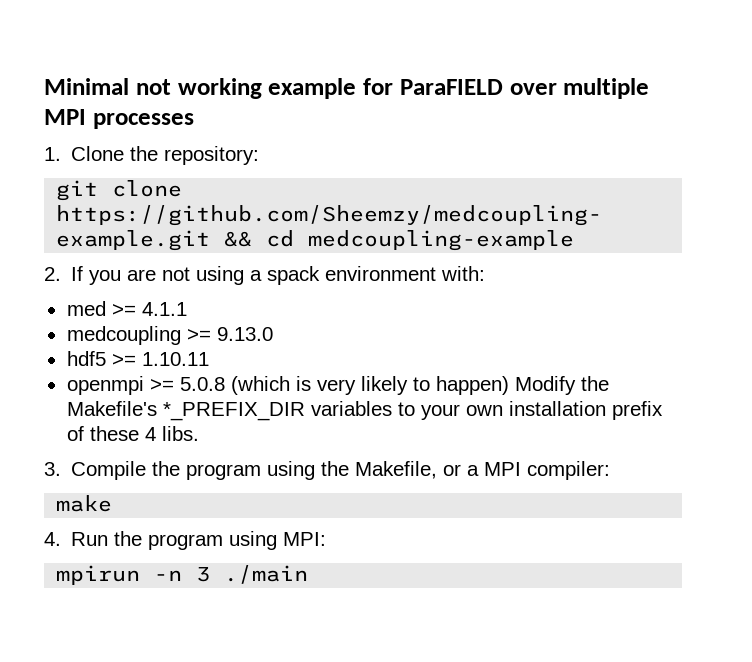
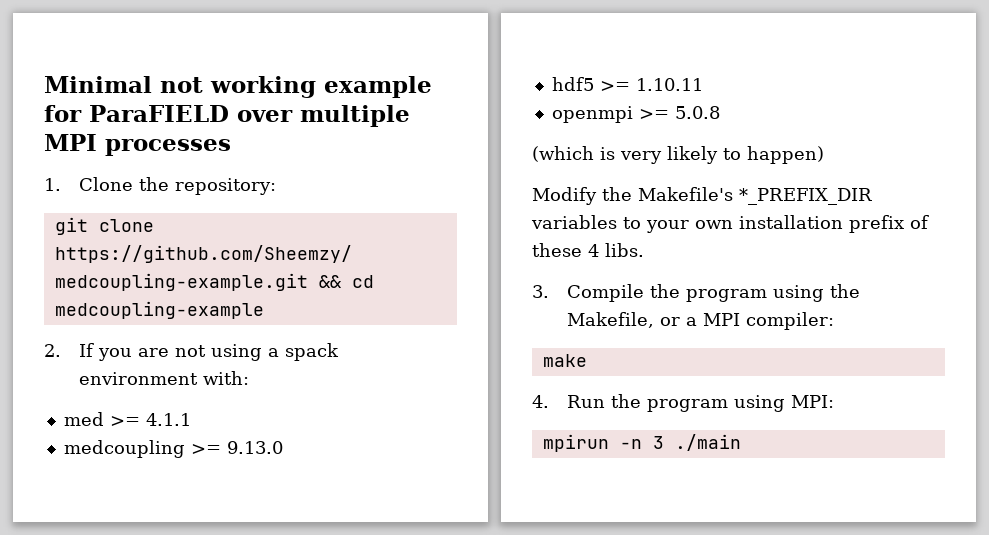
- openmpi >= 5.0.8 (which is very likely to happen) Modify the Makefile's *_PREFIX_DIR variables to your own installation prefix of these 4 libs.
+ openmpi >= 5.0.8
+ (which is very likely to happen)
+ Modify the Makefile's *_PREFIX_DIR variables to your own installation prefix of these 4 libs.

